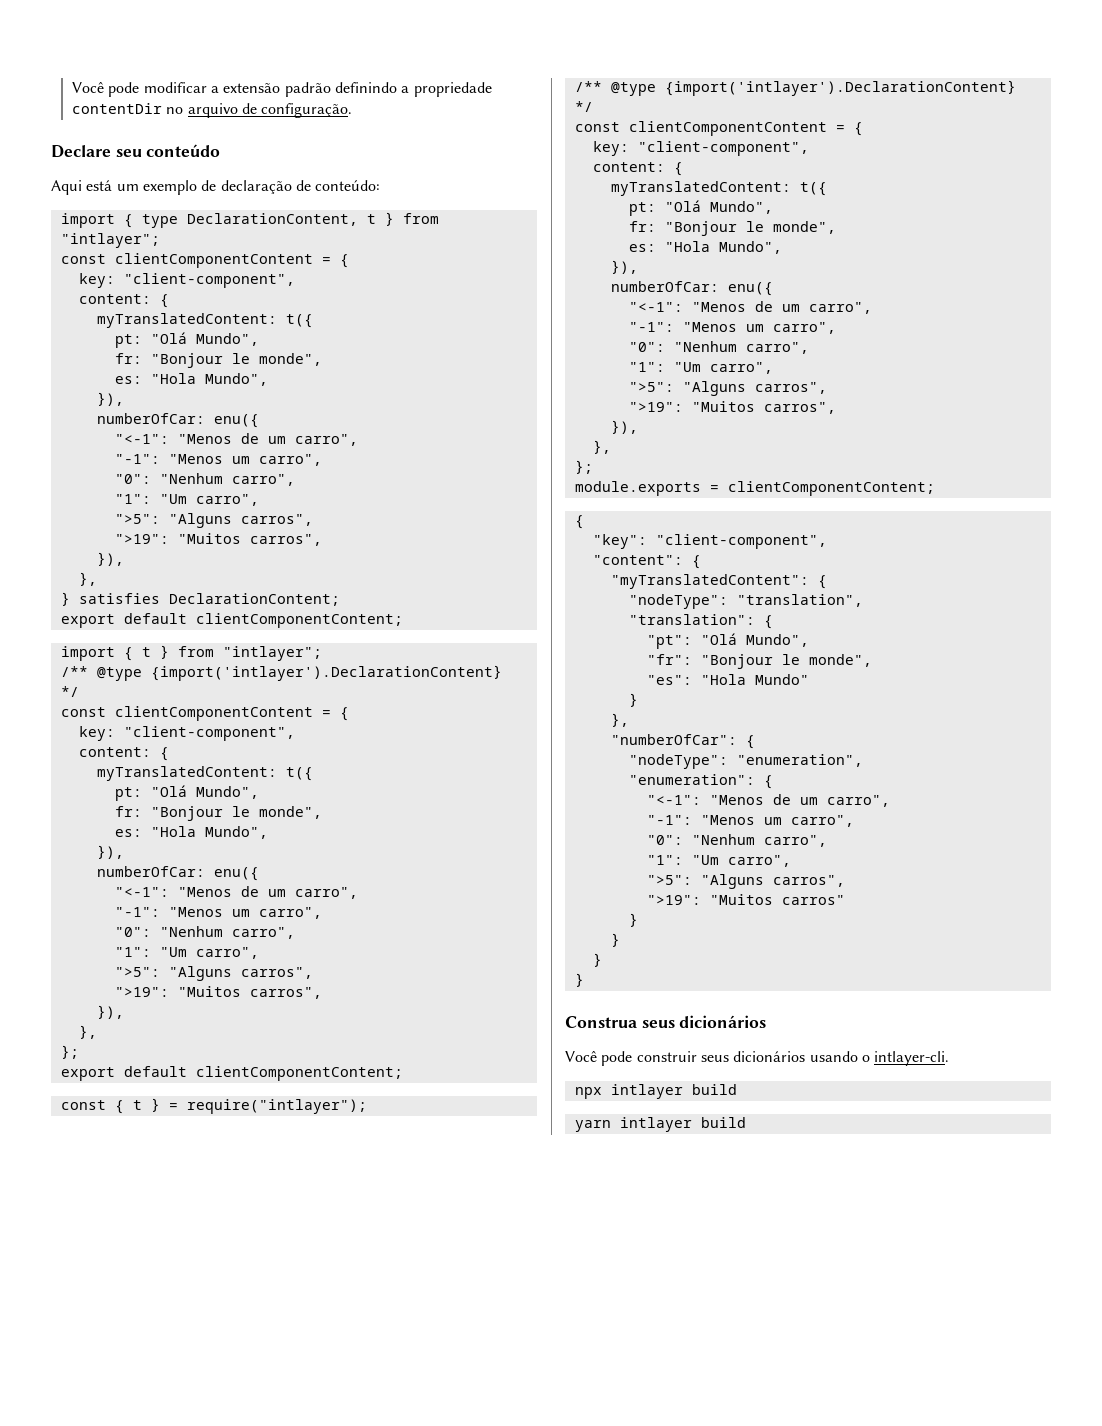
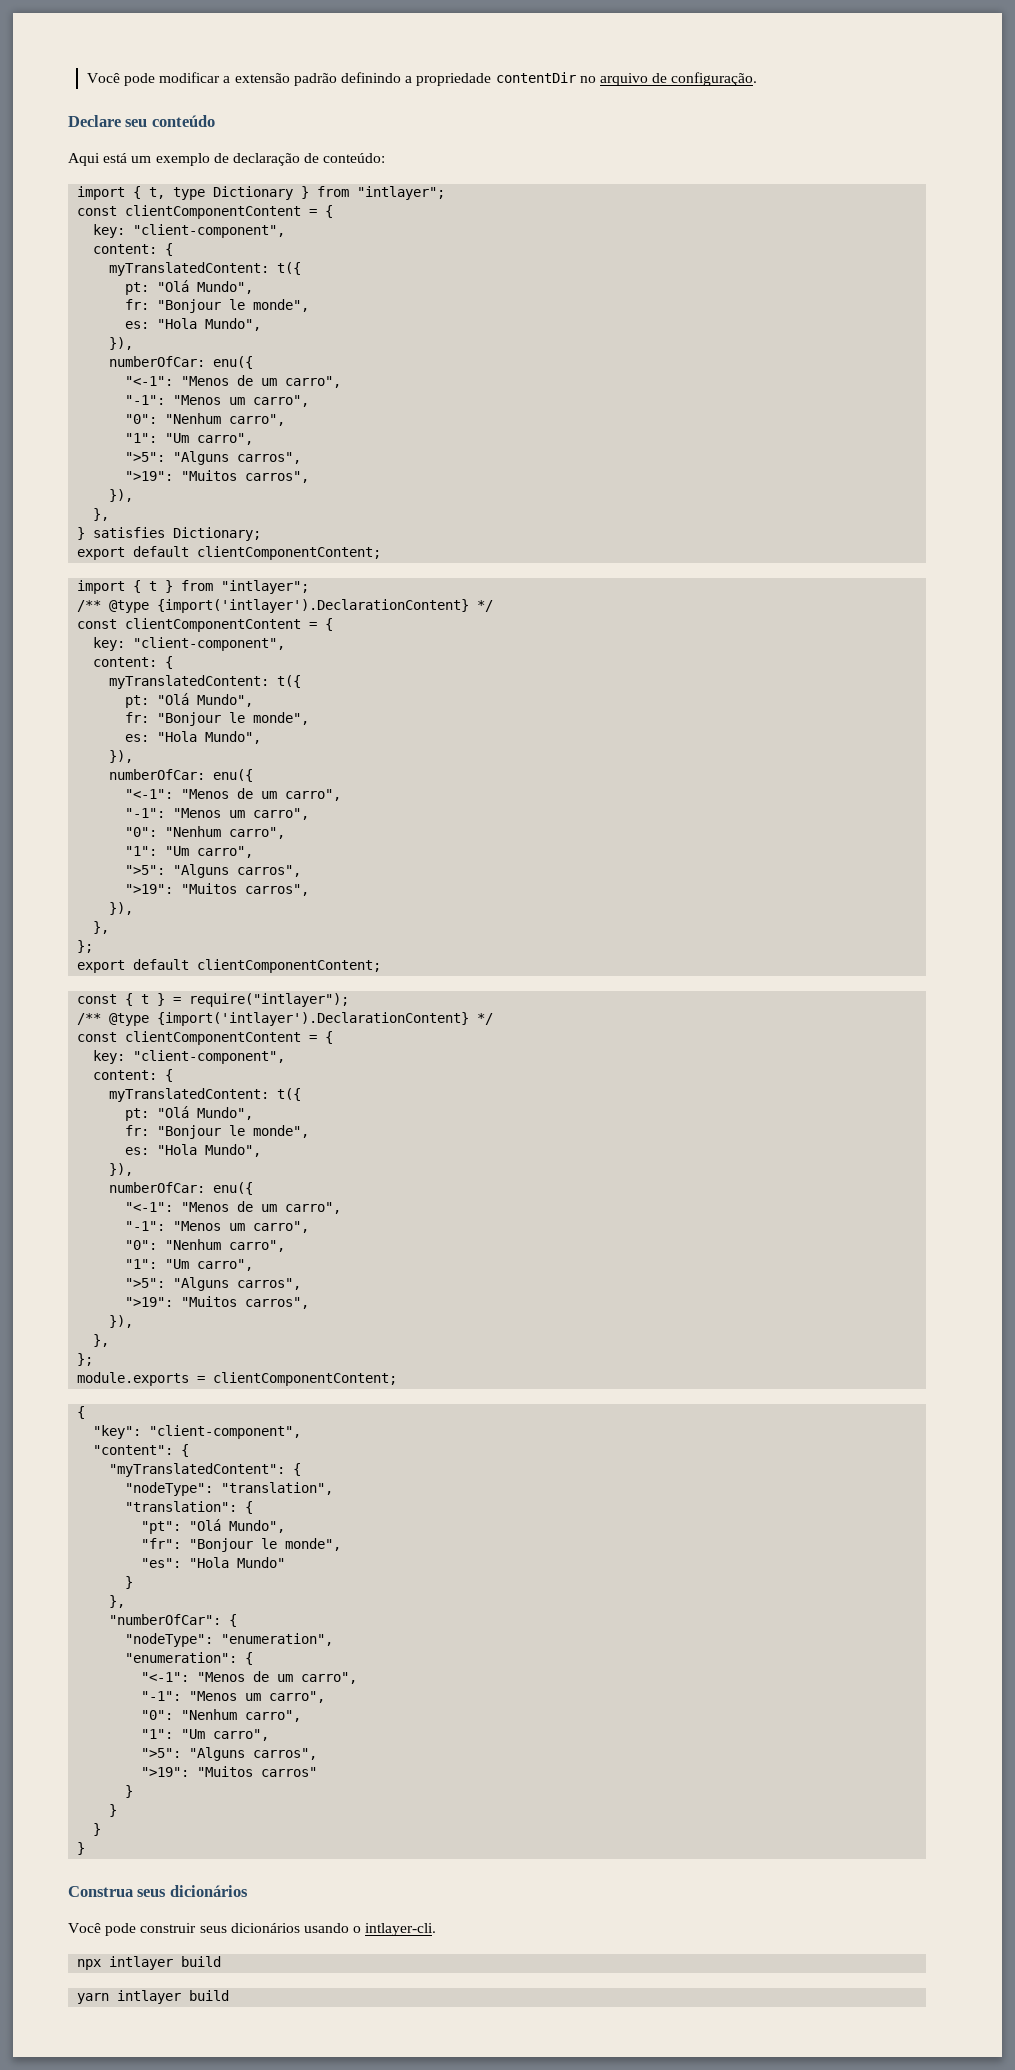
- import { type DeclarationContent, t } from "intlayer";
+ import { t, type Dictionary } from "intlayer";
- } satisfies DeclarationContent;
+ } satisfies Dictionary;

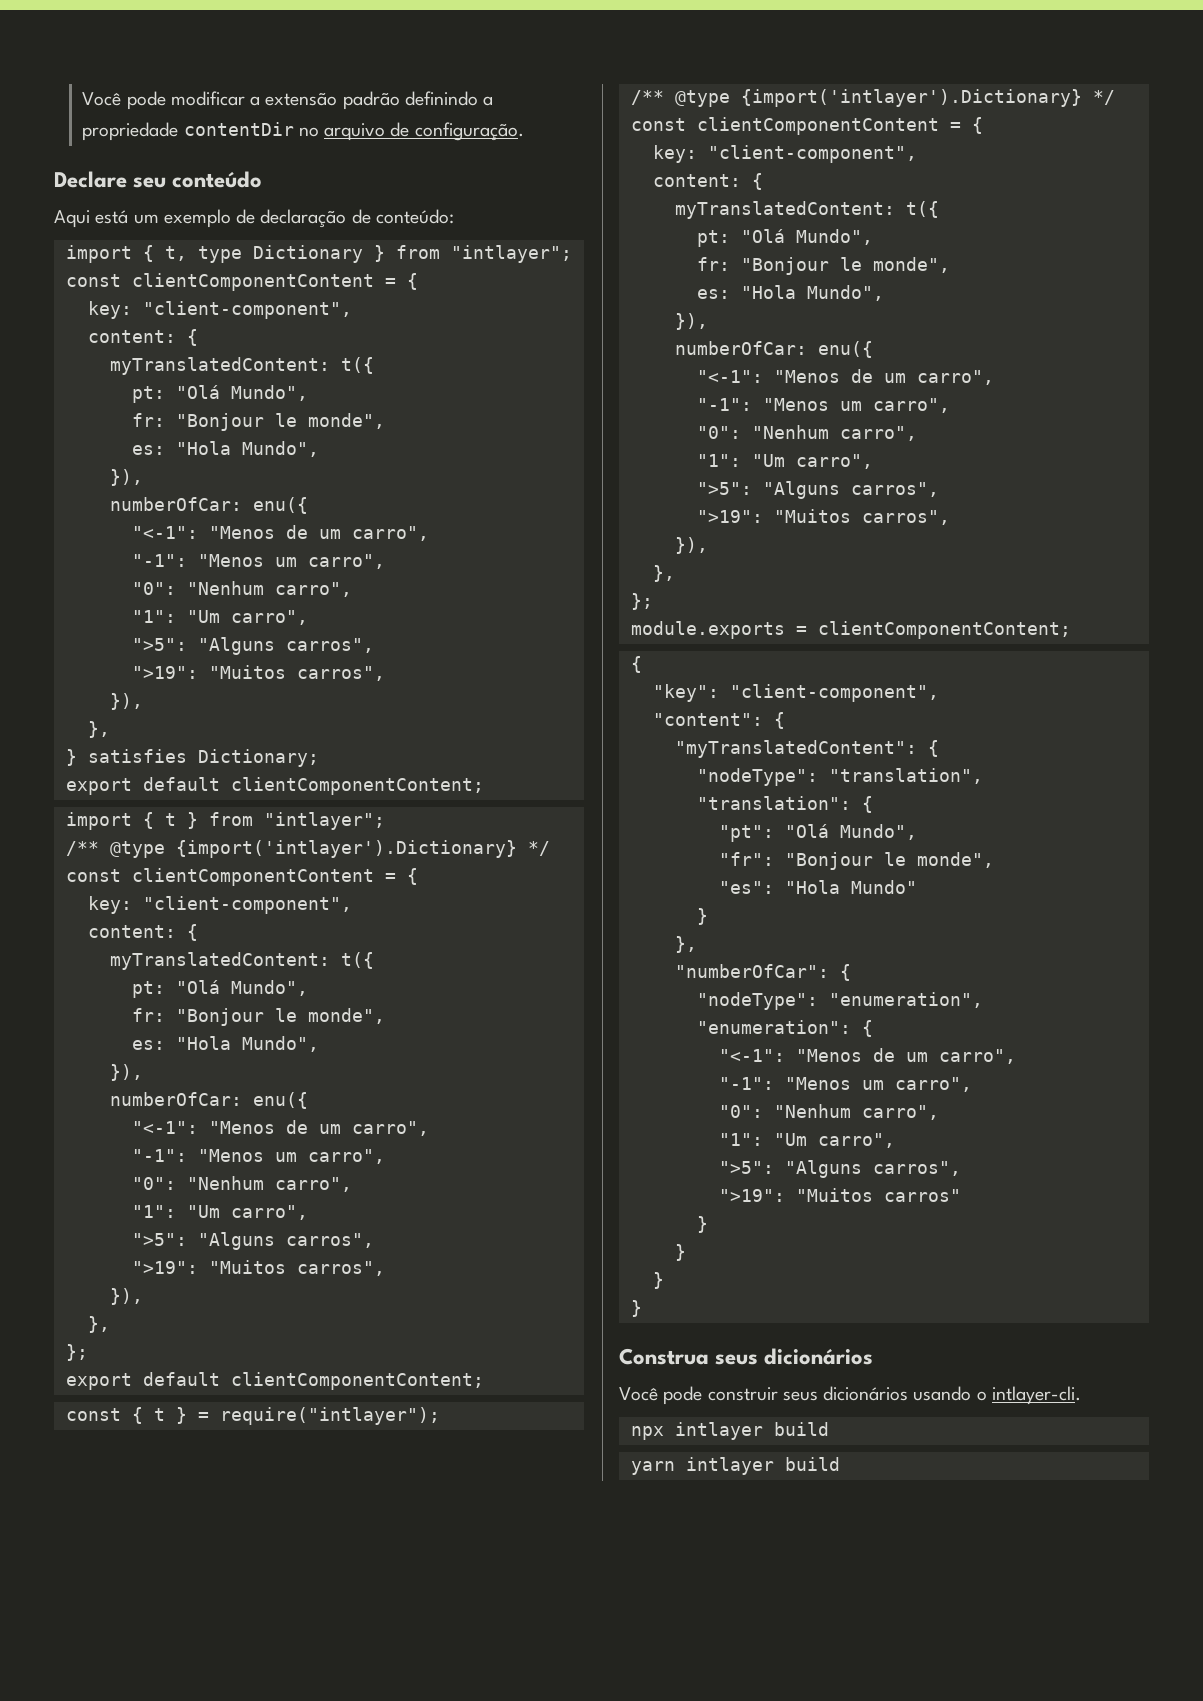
  import { t } from "intlayer";
- /** @type {import('intlayer').DeclarationContent} */
+ /** @type {import('intlayer').Dictionary} */
  const { t } = require("intlayer");
- /** @type {import('intlayer').DeclarationContent} */
+ /** @type {import('intlayer').Dictionary} */

